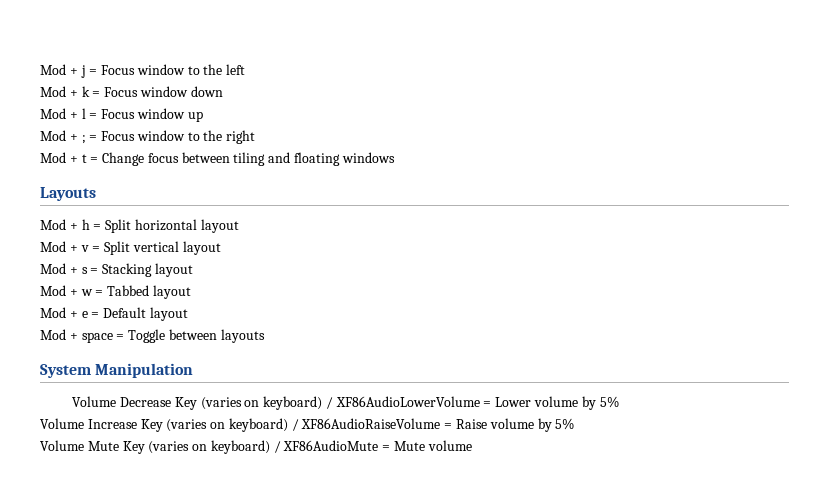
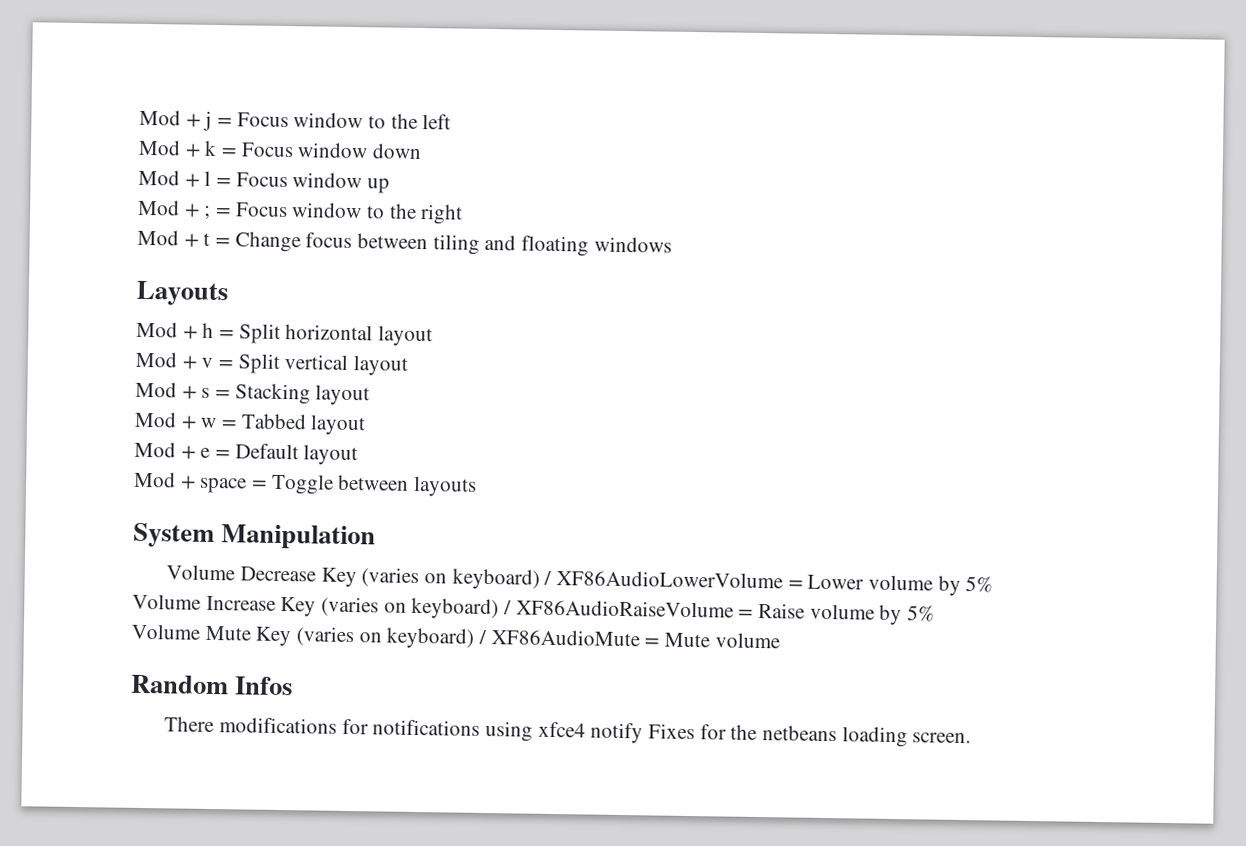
+ Random Infos
+ There modifications for notifications using xfce4 notify Fixes for the netbeans loading screen.

